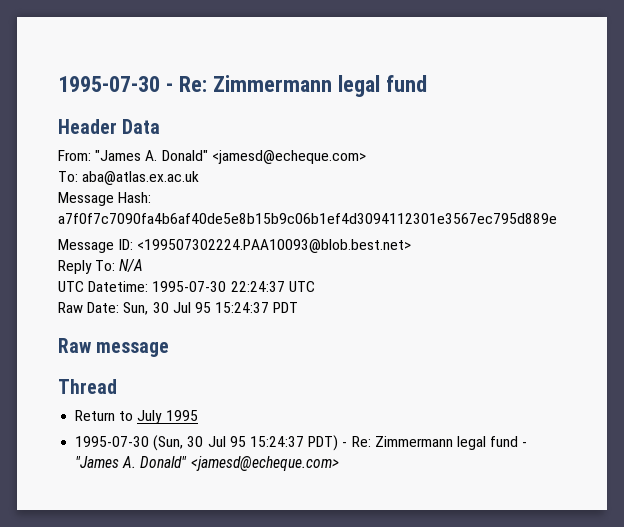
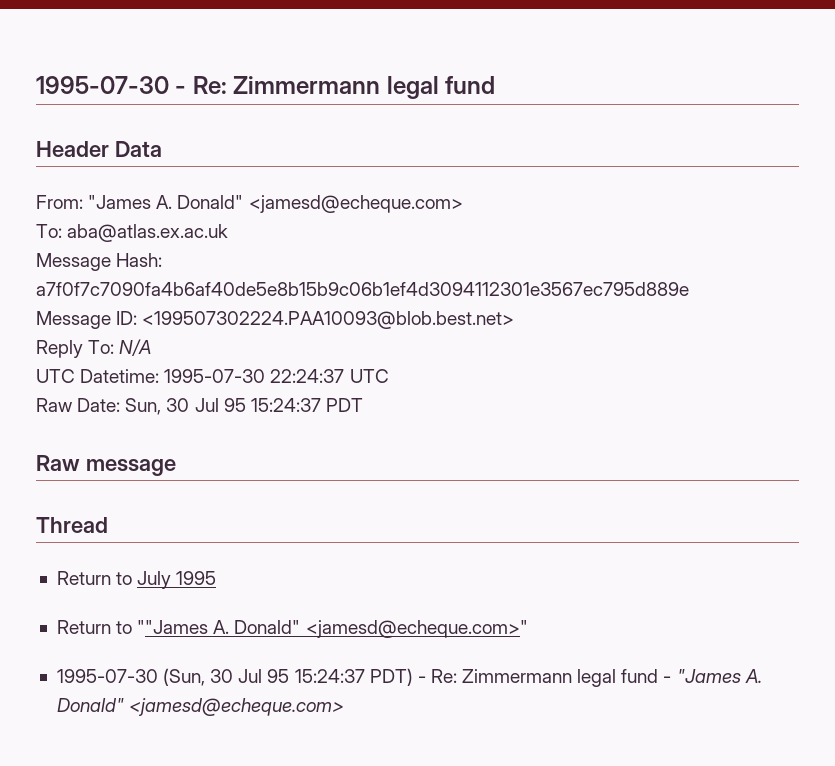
+ Return to ""James A. Donald" <jamesd@echeque.com>"

